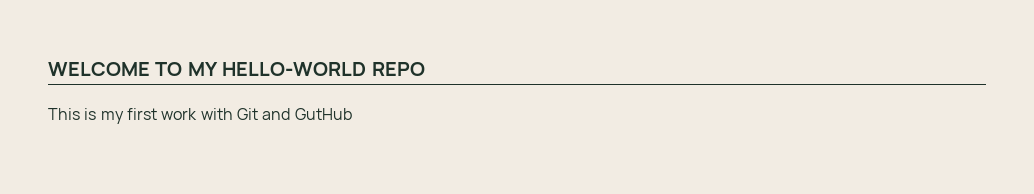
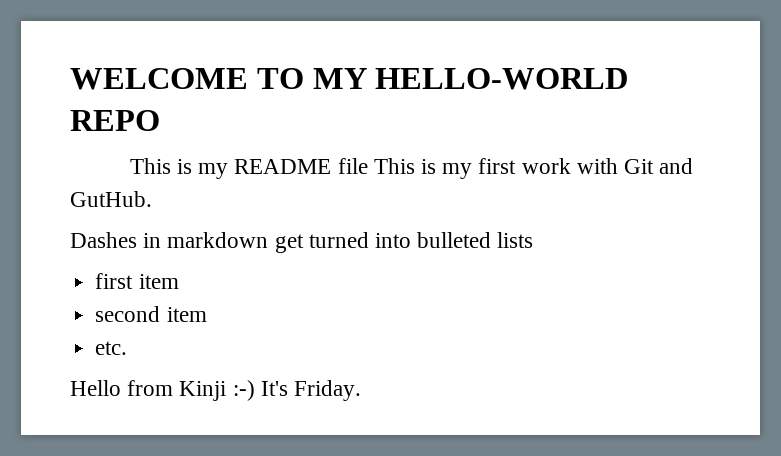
- This is my first work with Git and GutHub
+ This is my README file This is my first work with Git and GutHub.
+ Dashes in markdown get turned into bulleted lists
+ first item
+ second item
+ etc.
+ Hello from Kinji :-) It's Friday.

